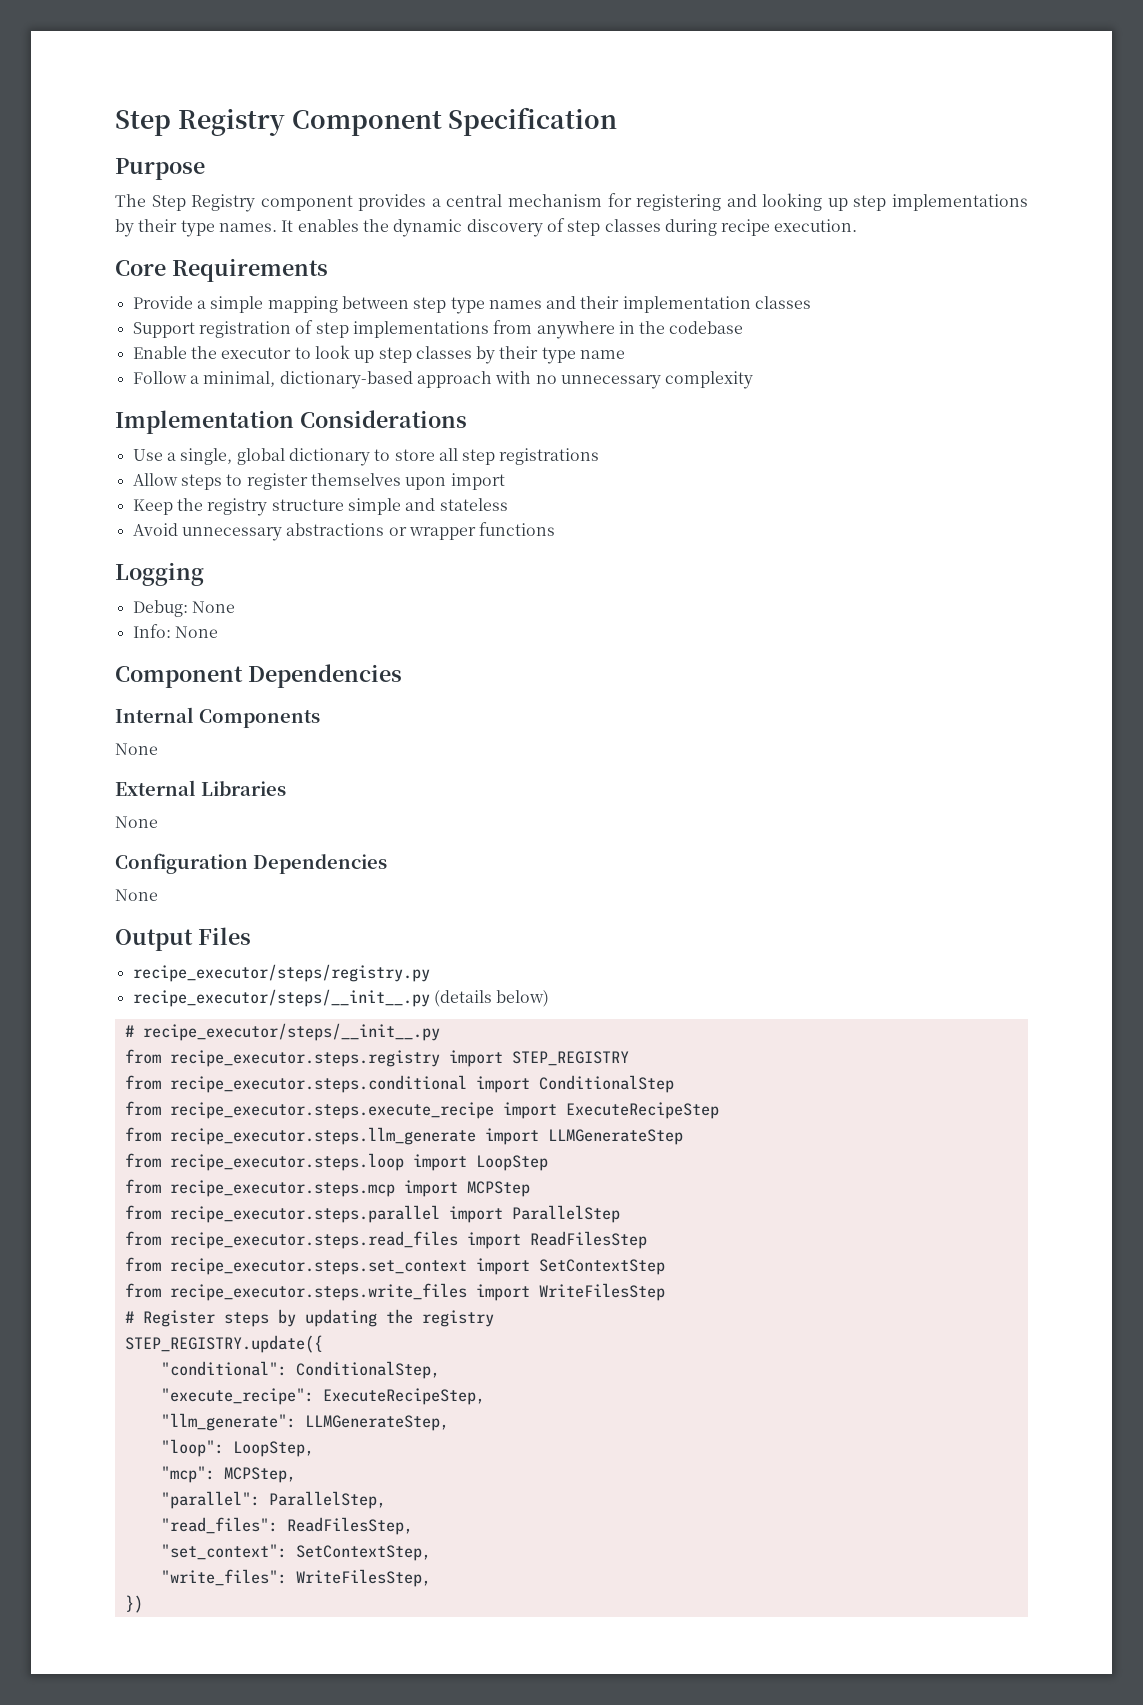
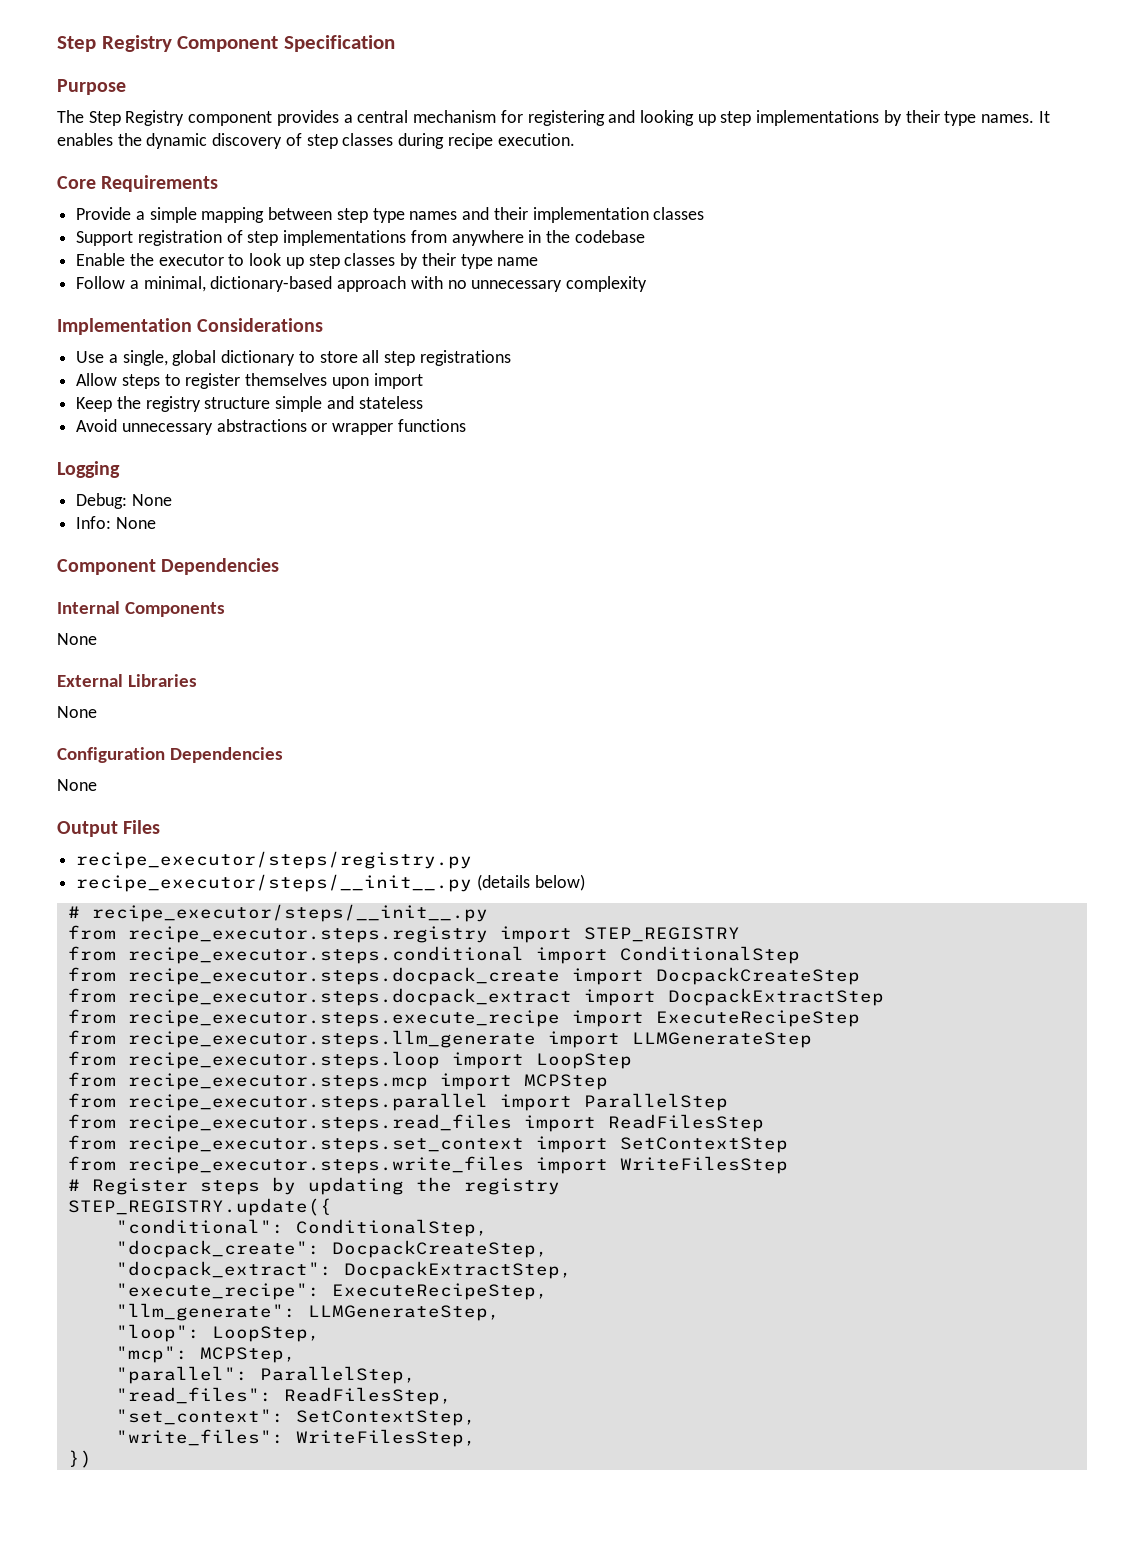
+ from recipe_executor.steps.docpack_create import DocpackCreateStep
+ from recipe_executor.steps.docpack_extract import DocpackExtractStep
+ "docpack_create": DocpackCreateStep,
+ "docpack_extract": DocpackExtractStep,

